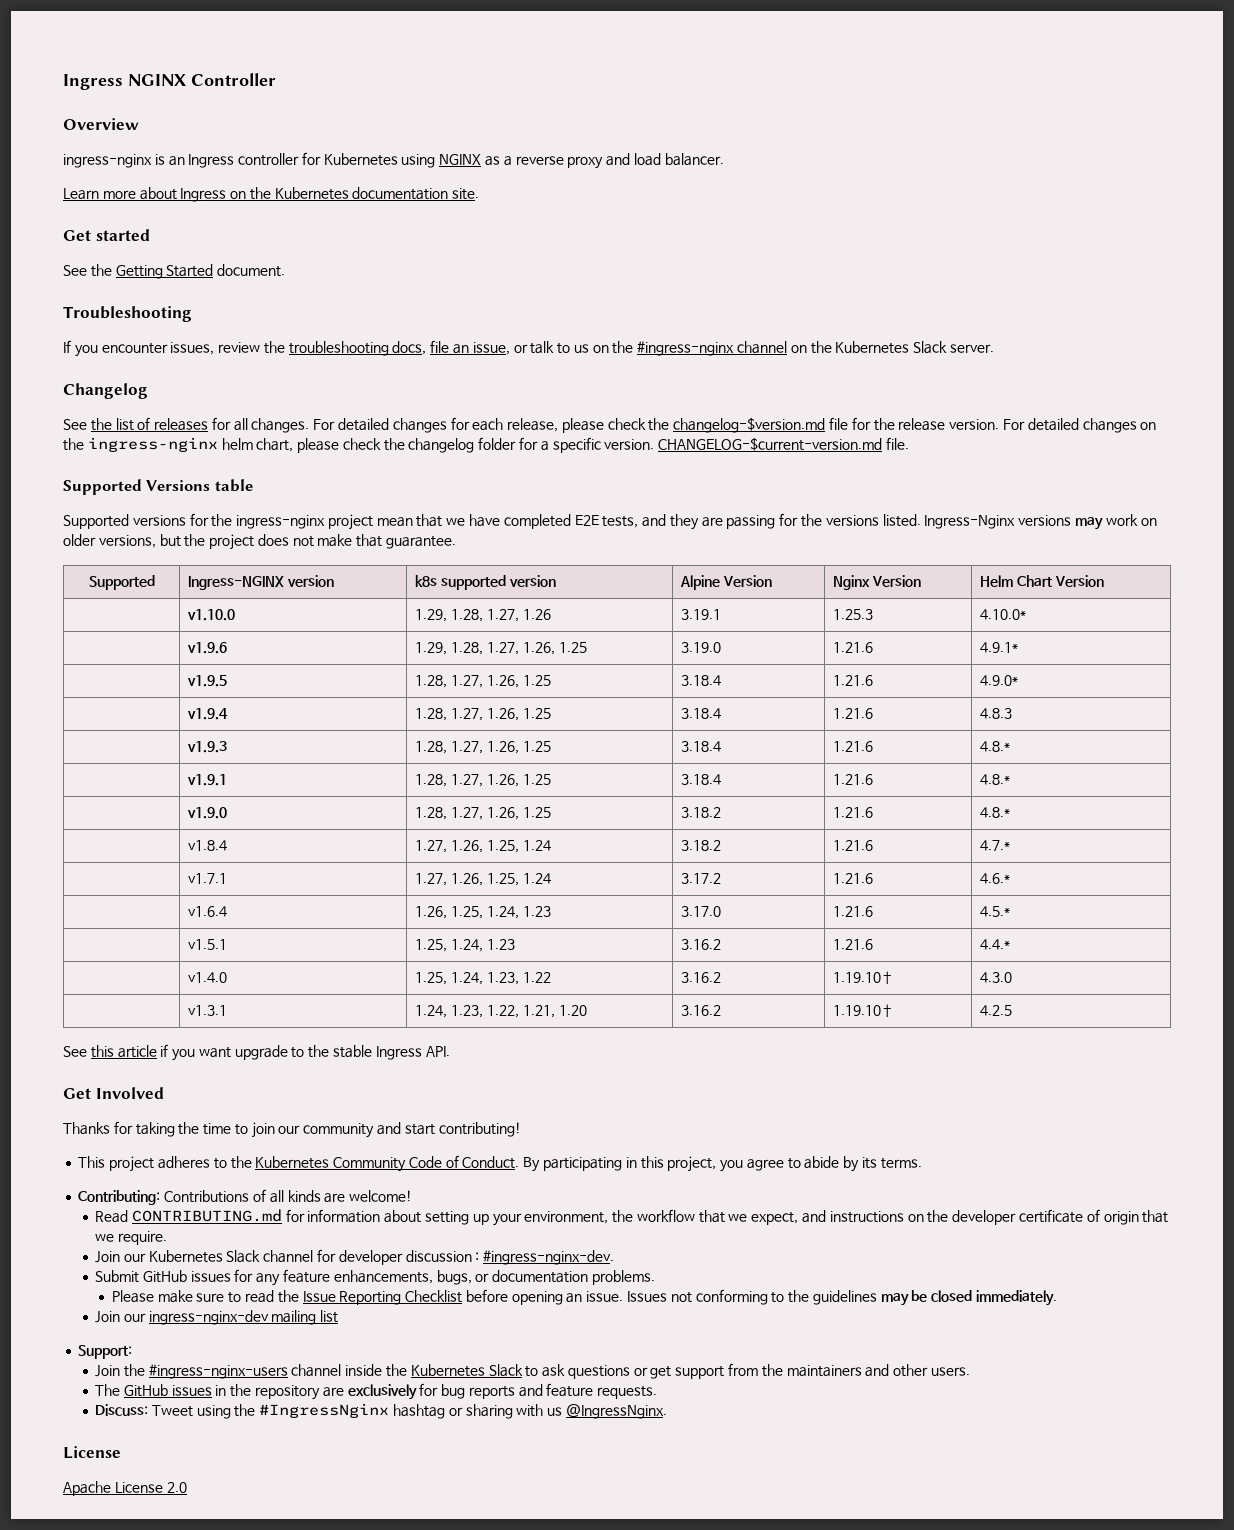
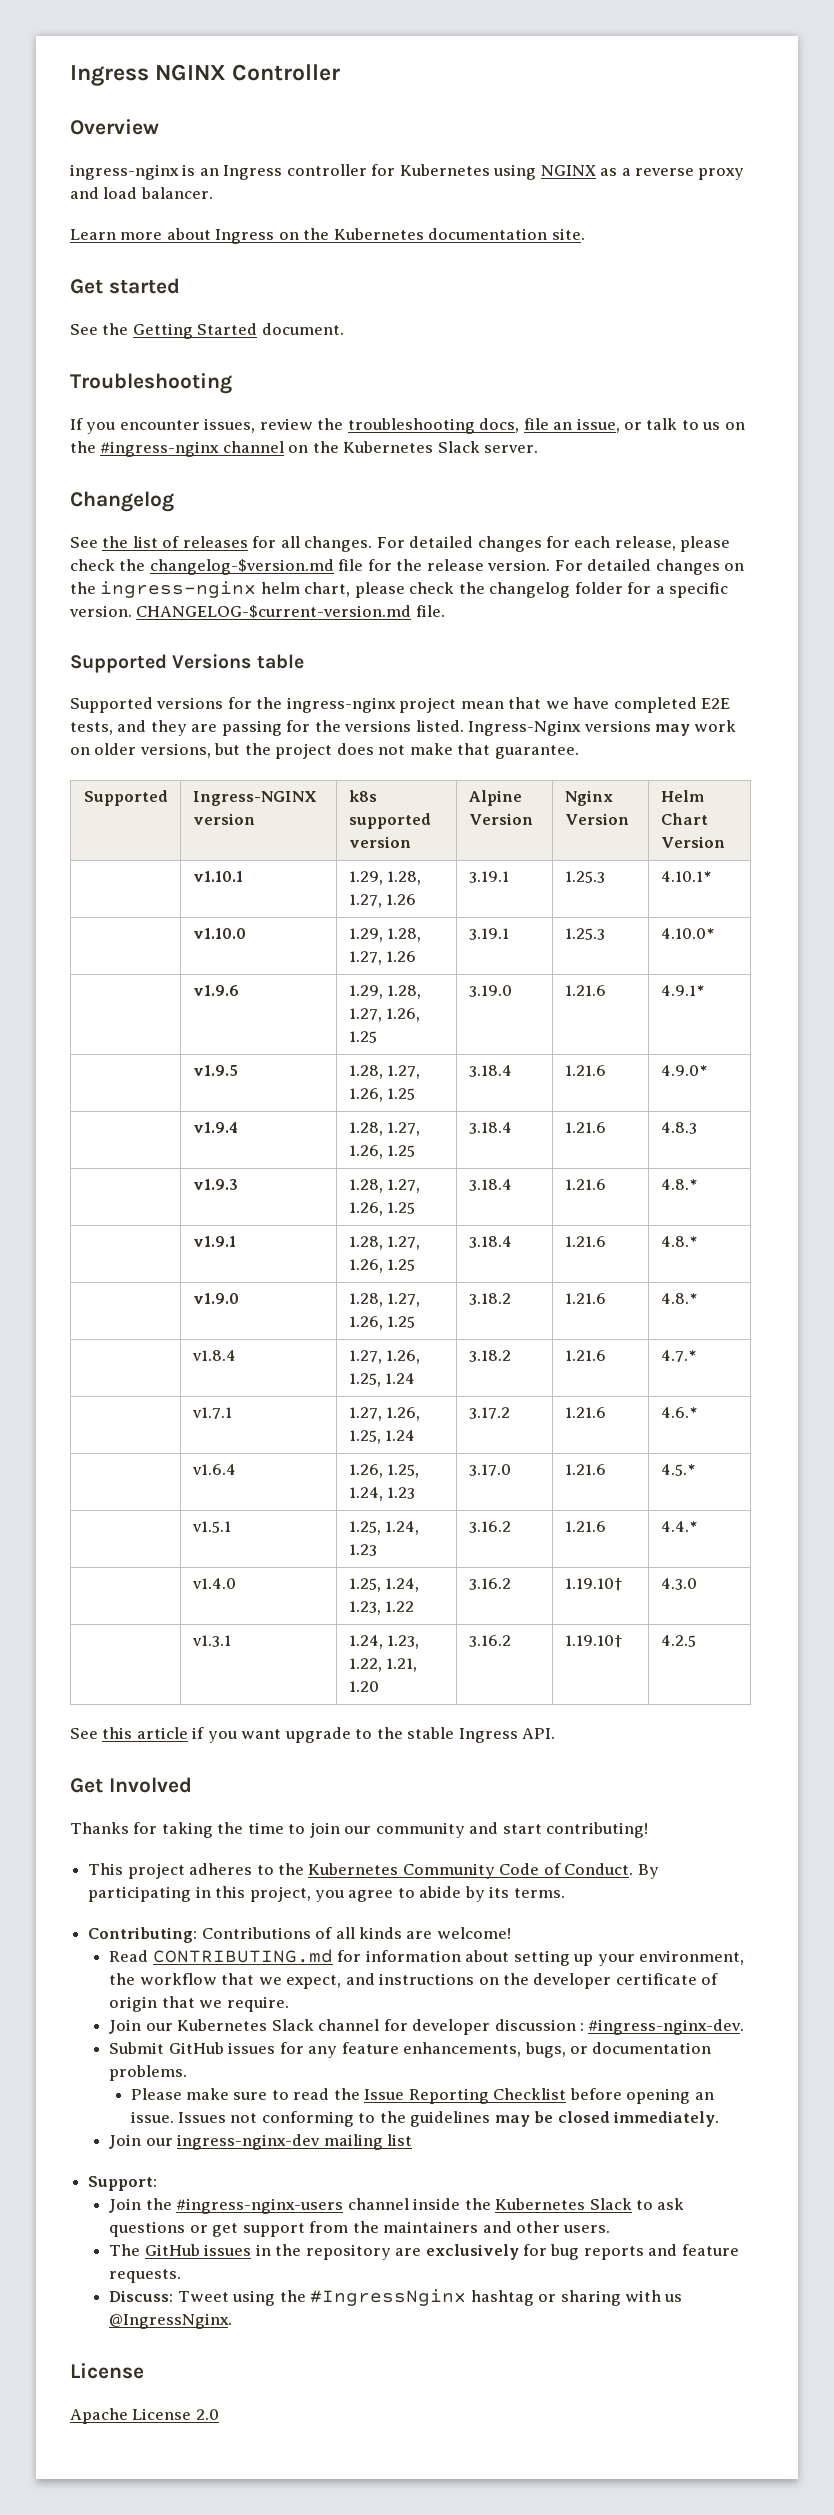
+ | v1.10.1 | 1.29, 1.28, 1.27, 1.26 | 3.19.1 | 1.25.3 | 4.10.1*

